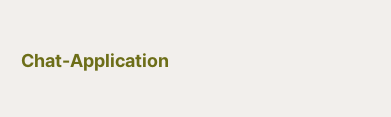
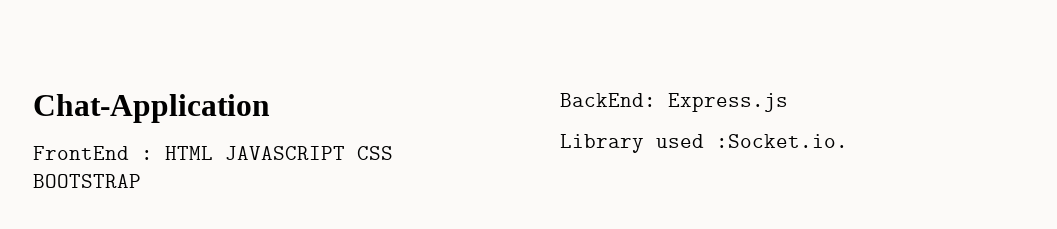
+ FrontEnd : HTML JAVASCRIPT CSS BOOTSTRAP
+ BackEnd: Express.js
+ Library used :Socket.io.

